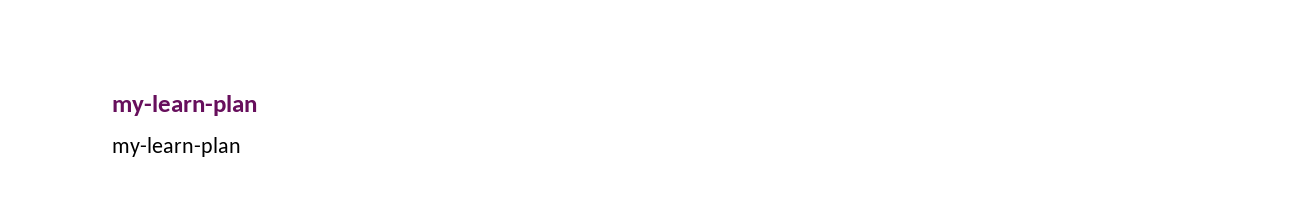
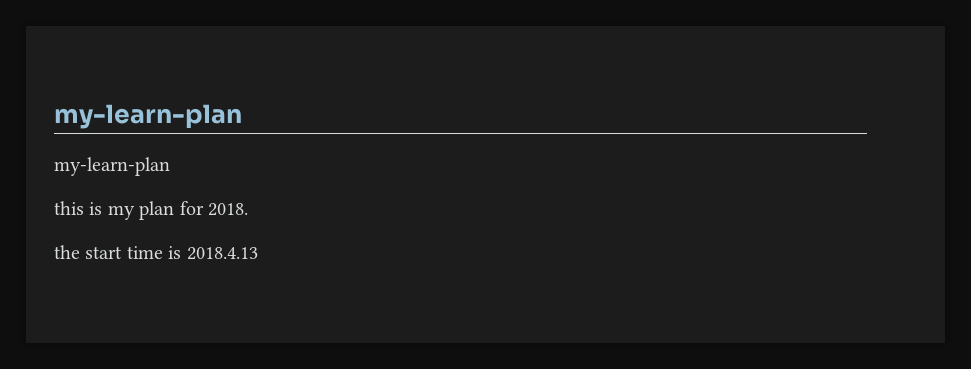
+ this is my plan for 2018.
+ the start time is 2018.4.13

